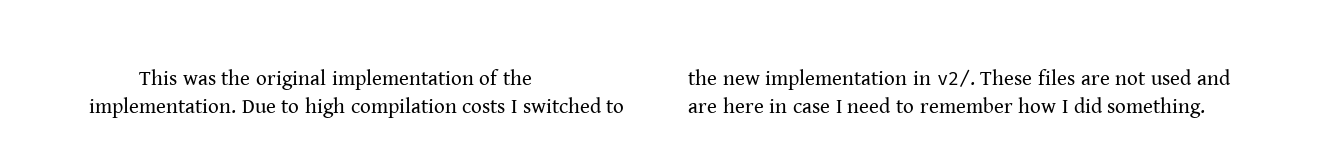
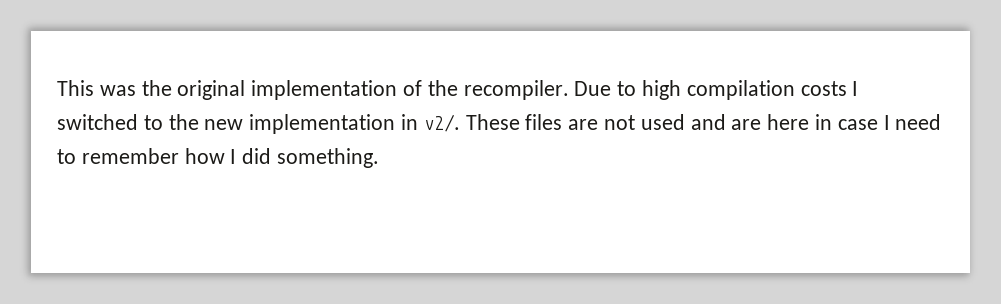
- This was the original implementation of the implementation.
+ This was the original implementation of the recompiler.

